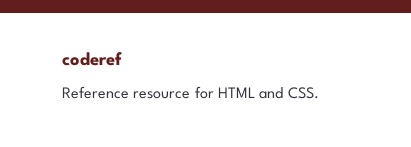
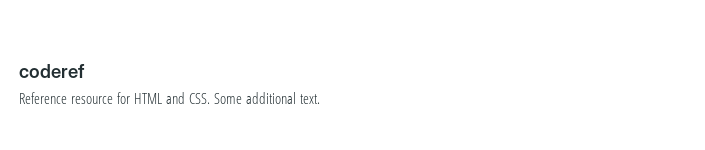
- Reference resource for HTML and CSS.
+ Reference resource for HTML and CSS. Some additional text.

